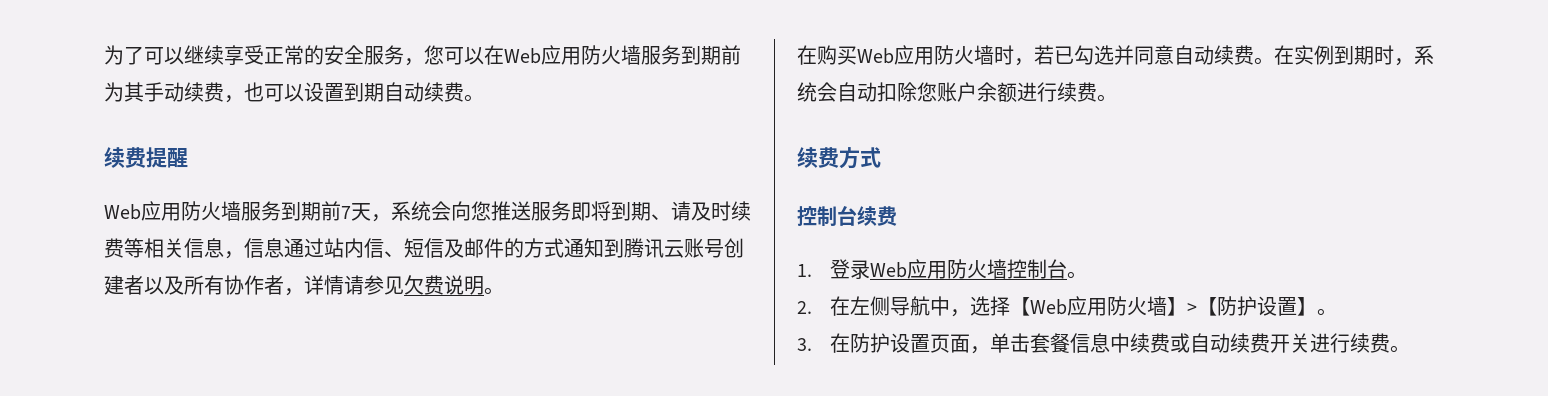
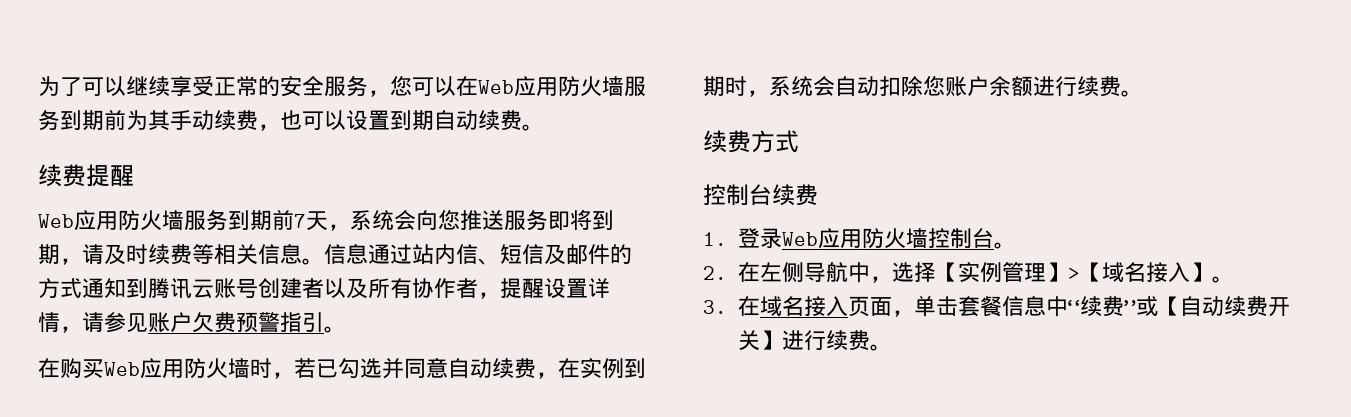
- Web应用防火墙服务到期前7天，系统会向您推送服务即将到期、请及时续费等相关信息，信息通过站内信、短信及邮件的方式通知到腾讯云账号创建者以及所有协作者，详情请参见欠费说明。
+ Web应用防火墙服务到期前7天，系统会向您推送服务即将到期，请及时续费等相关信息。信息通过站内信、短信及邮件的方式通知到腾讯云账号创建者以及所有协作者，提醒设置详情，请参见账户欠费预警指引。
- 在购买Web应用防火墙时，若已勾选并同意自动续费。在实例到期时，系统会自动扣除您账户余额进行续费。
+ 在购买Web应用防火墙时，若已勾选并同意自动续费，在实例到期时，系统会自动扣除您账户余额进行续费。
- 2.在左侧导航中，选择【Web应用防火墙】>【防护设置】。
+ 2.在左侧导航中，选择【实例管理】>【域名接入】。
- 3.在防护设置页面，单击套餐信息中续费或自动续费开关进行续费。
+ 3.在域名接入页面，单击套餐信息中“续费”或【自动续费开关】进行续费。

